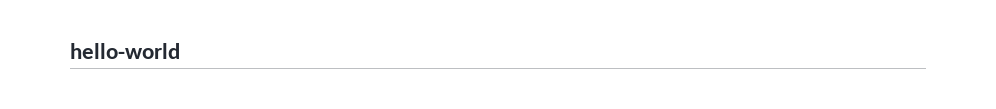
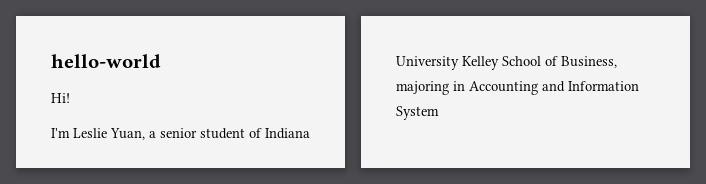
+ Hi!
+ I'm Leslie Yuan, a senior student of Indiana University Kelley School of Business, majoring in Accounting and Information System

